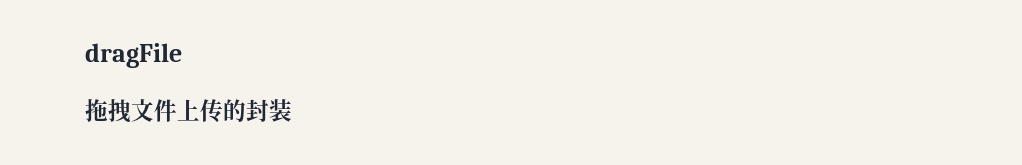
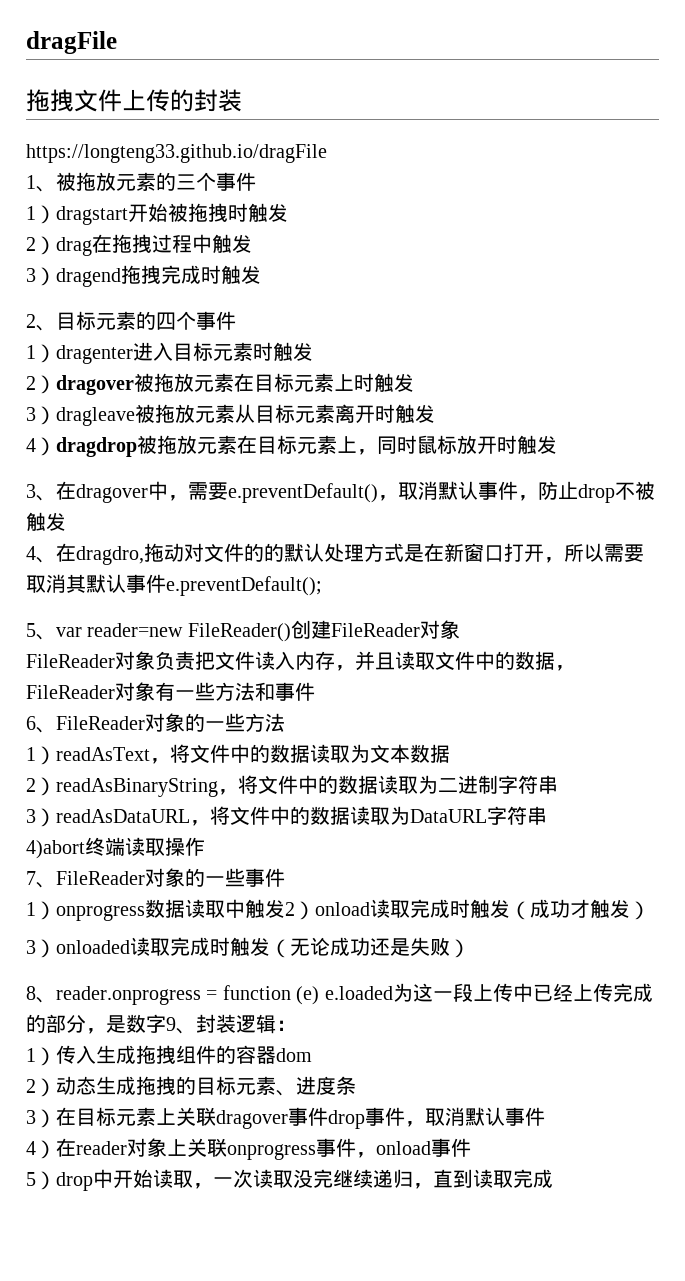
+ https://longteng33.github.io/dragFile
+ 1、被拖放元素的三个事件
+ 1）dragstart开始被拖拽时触发
+ 2）drag在拖拽过程中触发
+ 3）dragend拖拽完成时触发
+ 2、目标元素的四个事件
+ 1）dragenter进入目标元素时触发
+ 2）dragover被拖放元素在目标元素上时触发
+ 3）dragleave被拖放元素从目标元素离开时触发
+ 4）dragdrop被拖放元素在目标元素上，同时鼠标放开时触发
+ 3、在dragover中，需要e.preventDefault()，取消默认事件，防止drop不被触发
+ 4、在dragdro,拖动对文件的的默认处理方式是在新窗口打开，所以需要取消其默认事件e.preventDefault();
+ 5、var reader=new FileReader()创建FileReader对象
+ FileReader对象负责把文件读入内存，并且读取文件中的数据，FileReader对象有一些方法和事件
+ 6、FileReader对象的一些方法
+ 1）readAsText，将文件中的数据读取为文本数据
+ 2）readAsBinaryString，将文件中的数据读取为二进制字符串
+ 3）readAsDataURL，将文件中的数据读取为DataURL字符串
+ 4)abort终端读取操作
+ 7、FileReader对象的一些事件
+ 1）onprogress数据读取中触发2）onload读取完成时触发（成功才触发）
+ 3）onloaded读取完成时触发（无论成功还是失败）
+ 8、reader.onprogress = function (e) e.loaded为这一段上传中已经上传完成的部分，是数字9、封装逻辑：
+ 1）传入生成拖拽组件的容器dom
+ 2）动态生成拖拽的目标元素、进度条
+ 3）在目标元素上关联dragover事件drop事件，取消默认事件
+ 4）在reader对象上关联onprogress事件，onload事件
+ 5）drop中开始读取，一次读取没完继续递归，直到读取完成

